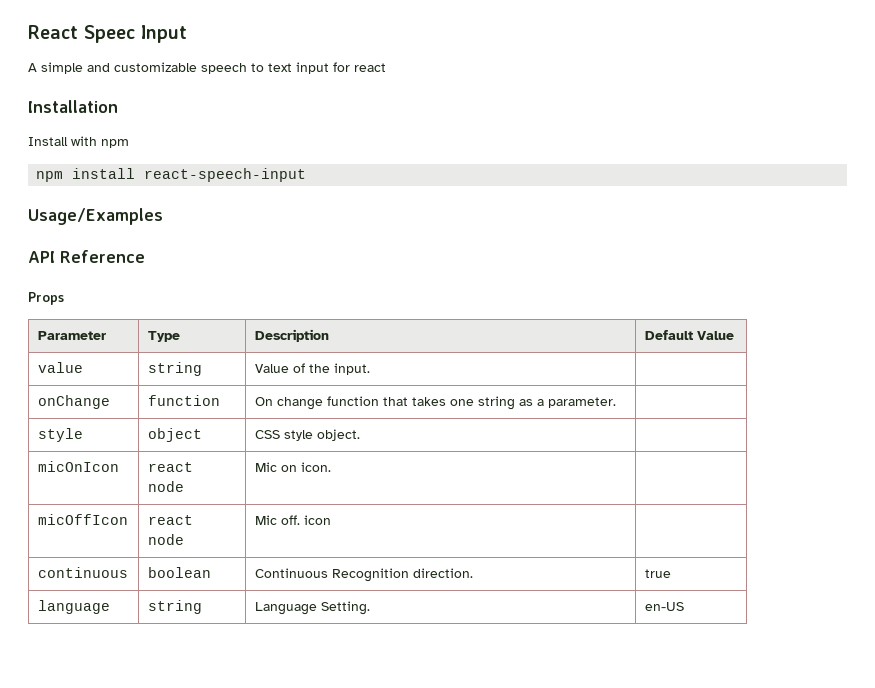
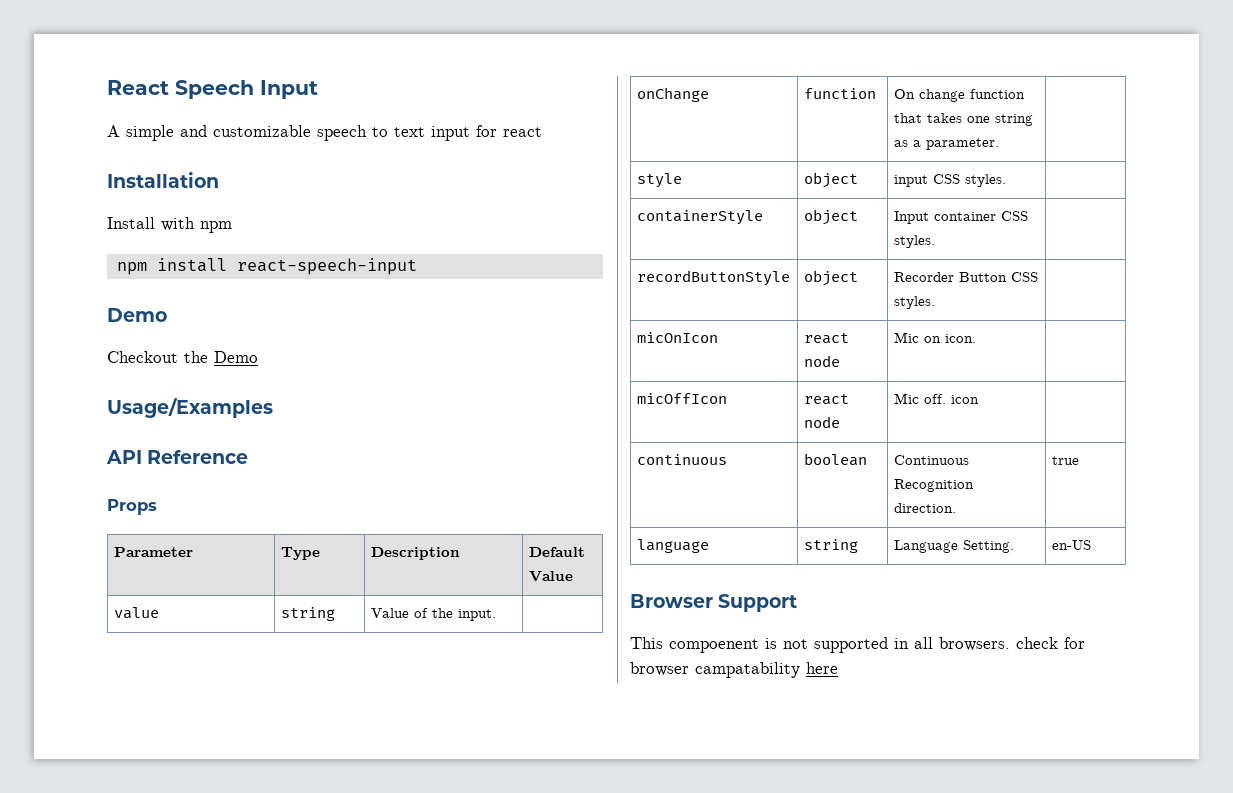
- React Speec Input
+ React Speech Input
  npm install react-speech-input
+ Demo
+ Checkout the Demo
- style | object | CSS style object. |
+ style | object | input CSS styles. |
+ containerStyle | object | Input container CSS styles. |
+ recordButtonStyle | object | Recorder Button CSS styles. |
+ Browser Support
+ This compoenent is not supported in all browsers. check for browser campatability here

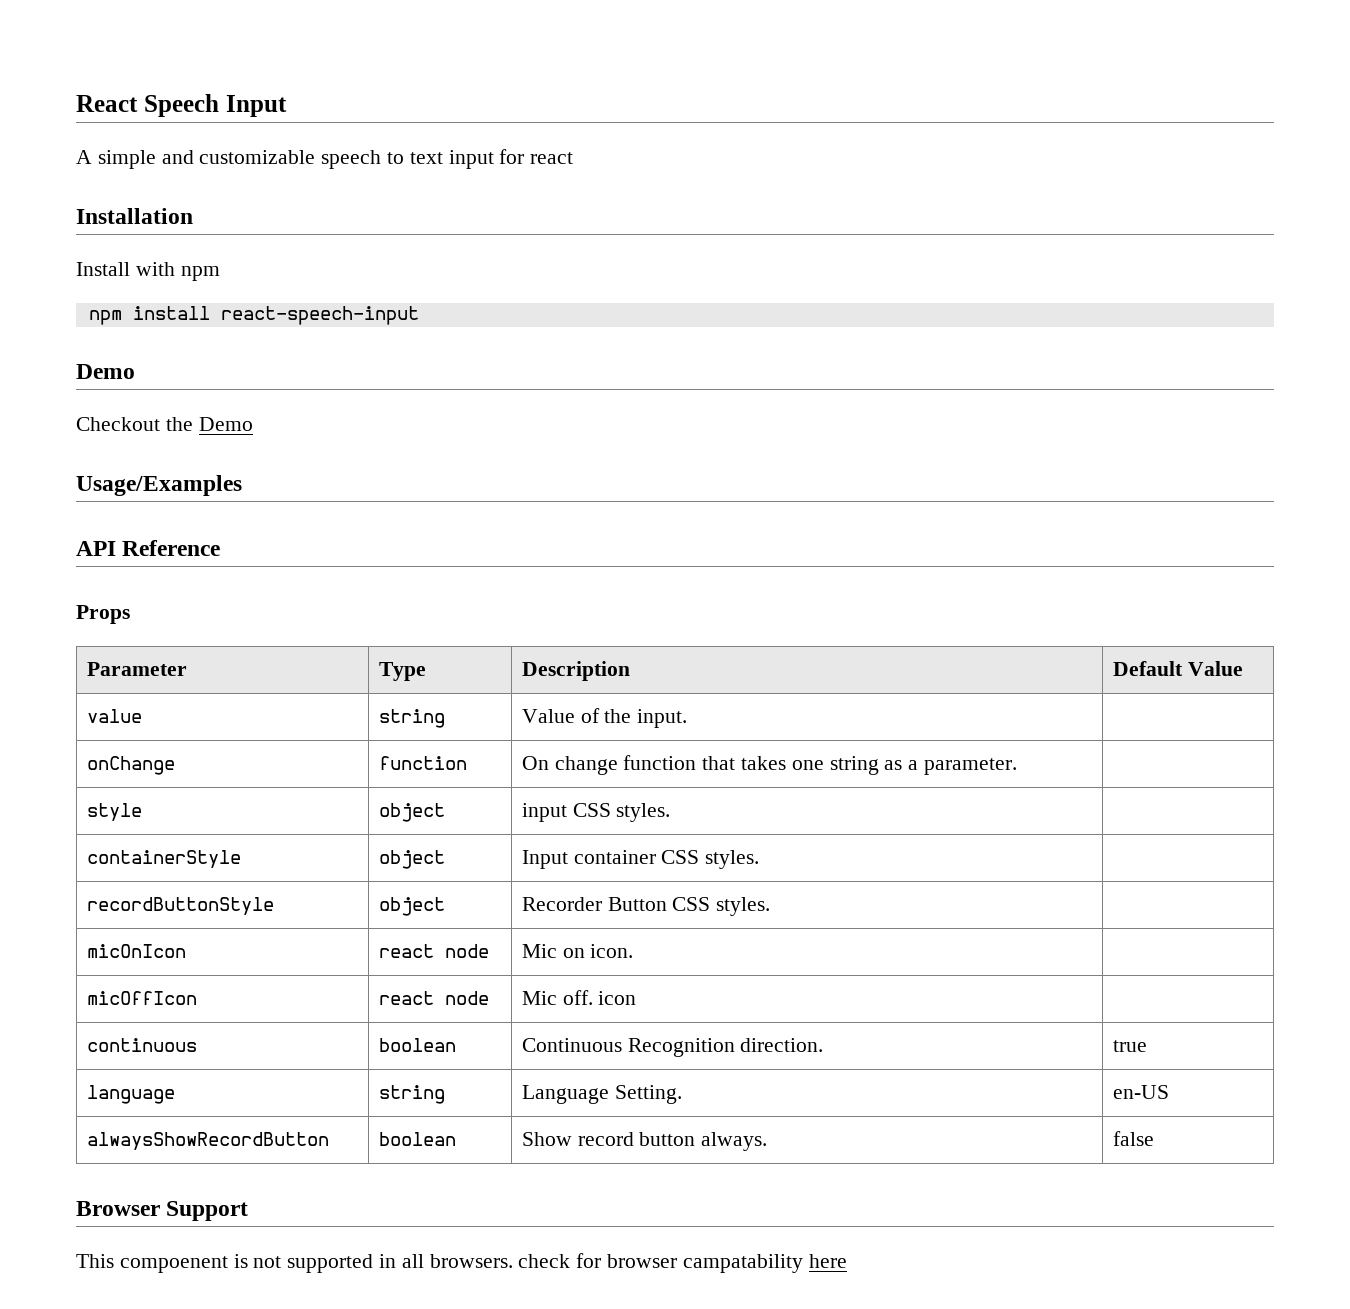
+ alwaysShowRecordButton | boolean | Show record button always. | false

